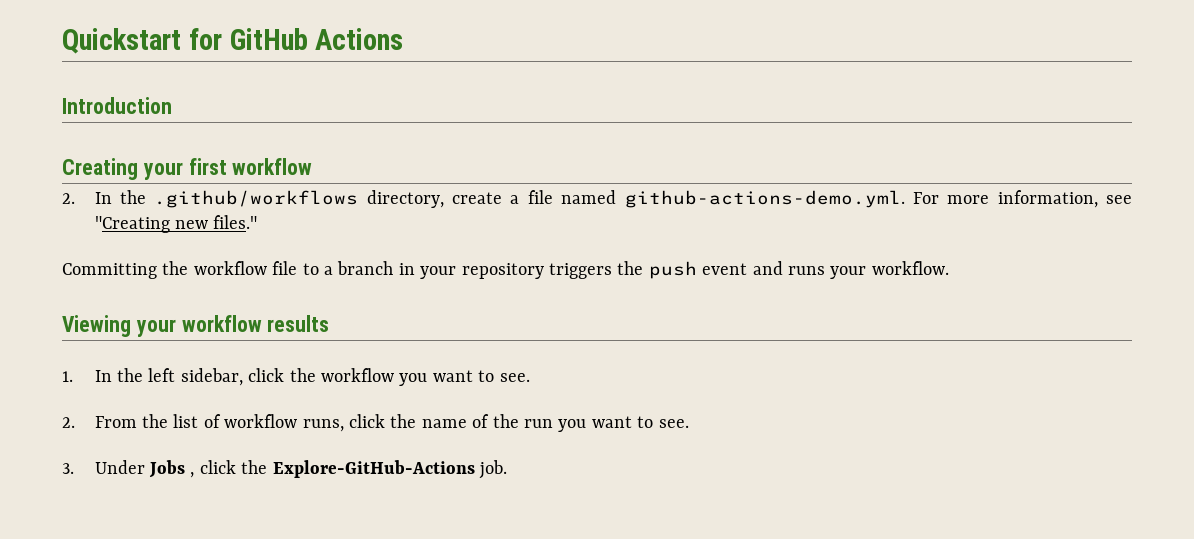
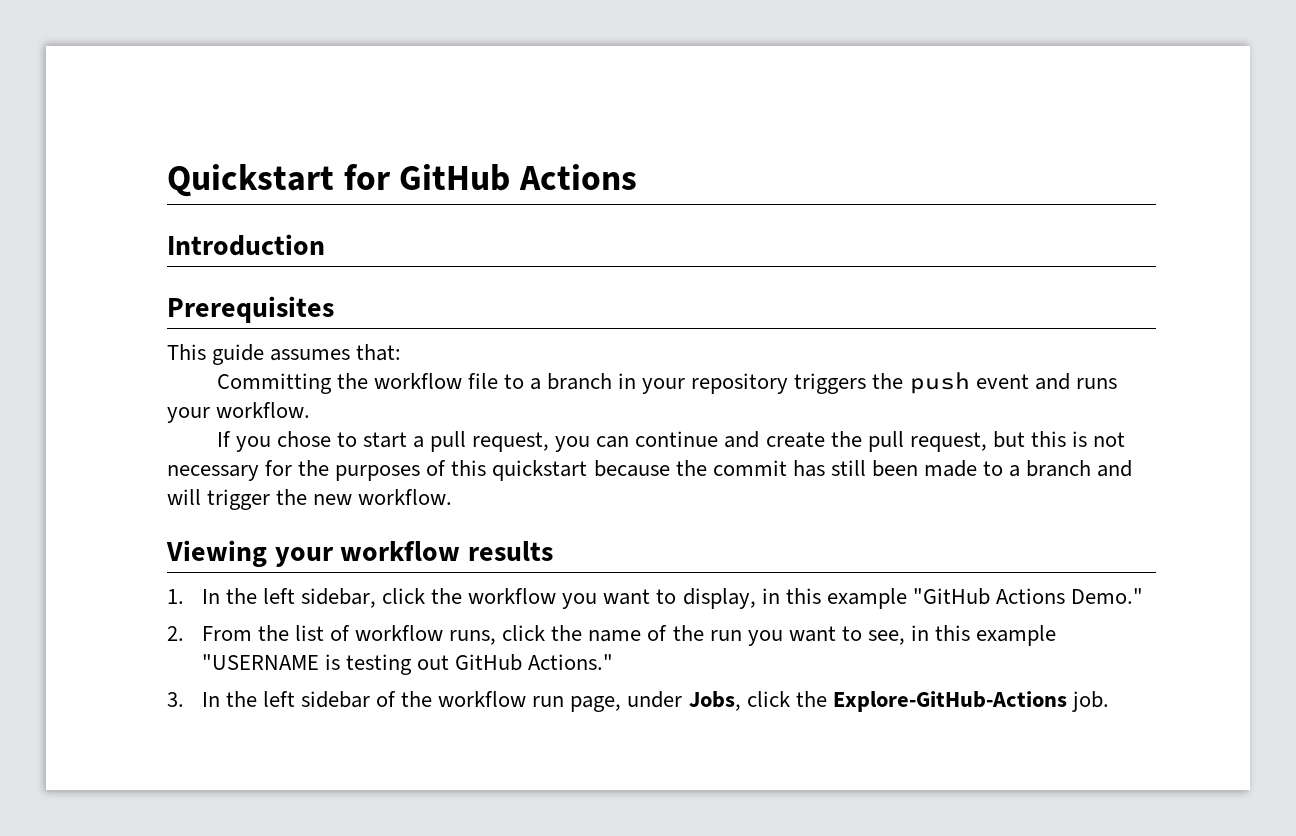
- Creating your first workflow
- 2. In the .github/workflows directory, create a file named github-actions-demo.yml. For more information, see "Creating new files."
+ Prerequisites
+ This guide assumes that:
+ If you chose to start a pull request, you can continue and create the pull request, but this is not necessary for the purposes of this quickstart because the commit has still been made to a branch and will trigger the new workflow.
- 1. In the left sidebar, click the workflow you want to see.
+ 1. In the left sidebar, click the workflow you want to display, in this example "GitHub Actions Demo."
- 2. From the list of workflow runs, click the name of the run you want to see.
- 3. Under Jobs , click the Explore-GitHub-Actions job.
+ 2. From the list of workflow runs, click the name of the run you want to see, in this example "USERNAME is testing out GitHub Actions."
+ 3. In the left sidebar of the workflow run page, under Jobs, click the Explore-GitHub-Actions job.

